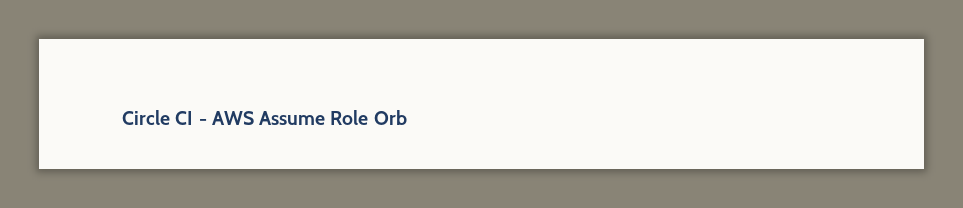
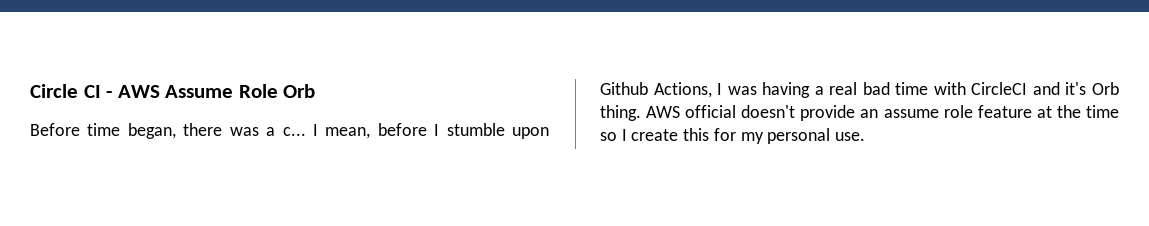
+ Before time began, there was a c... I mean, before I stumble upon Github Actions, I was having a real bad time with CircleCI and it's Orb thing. AWS official doesn't provide an assume role feature at the time so I create this for my personal use.

